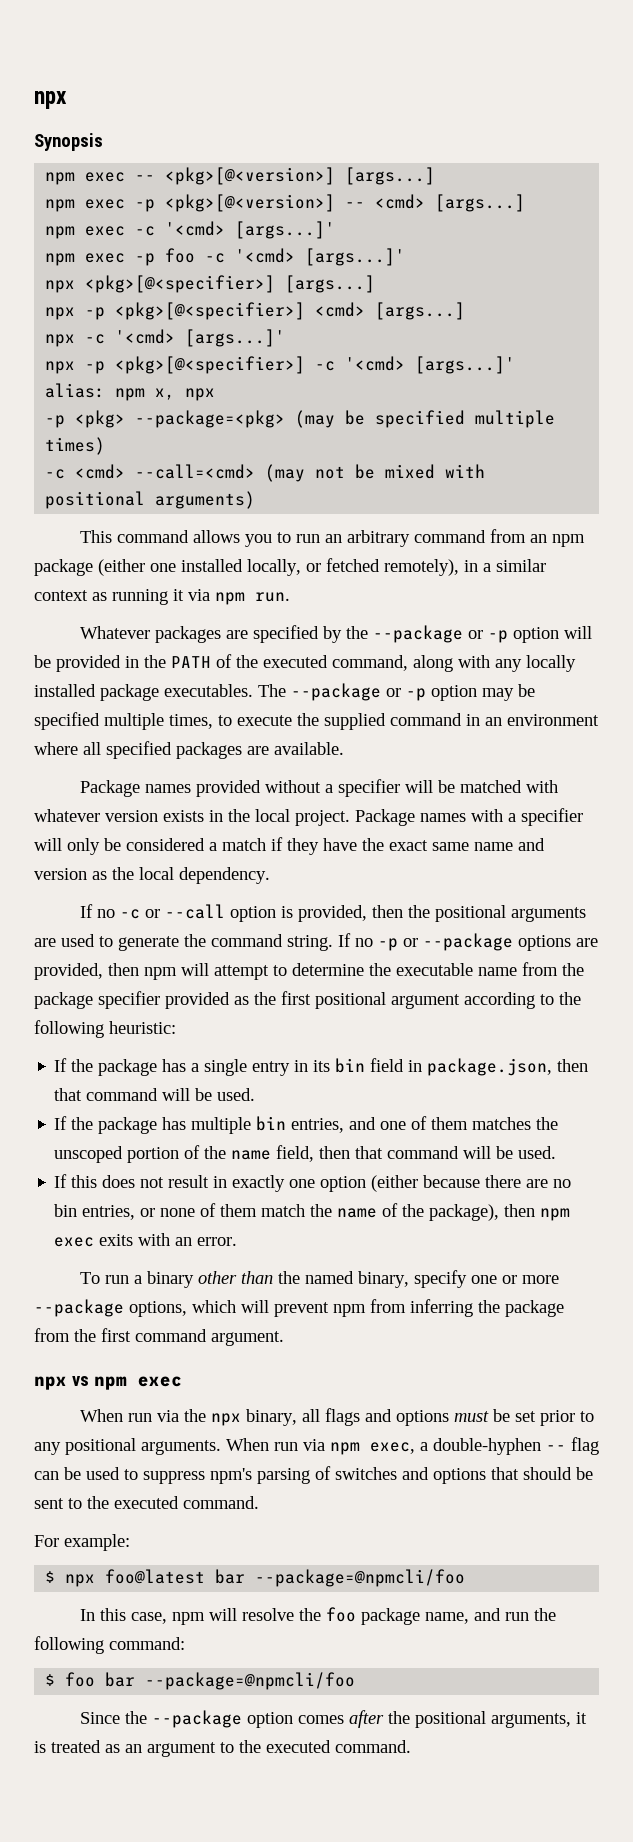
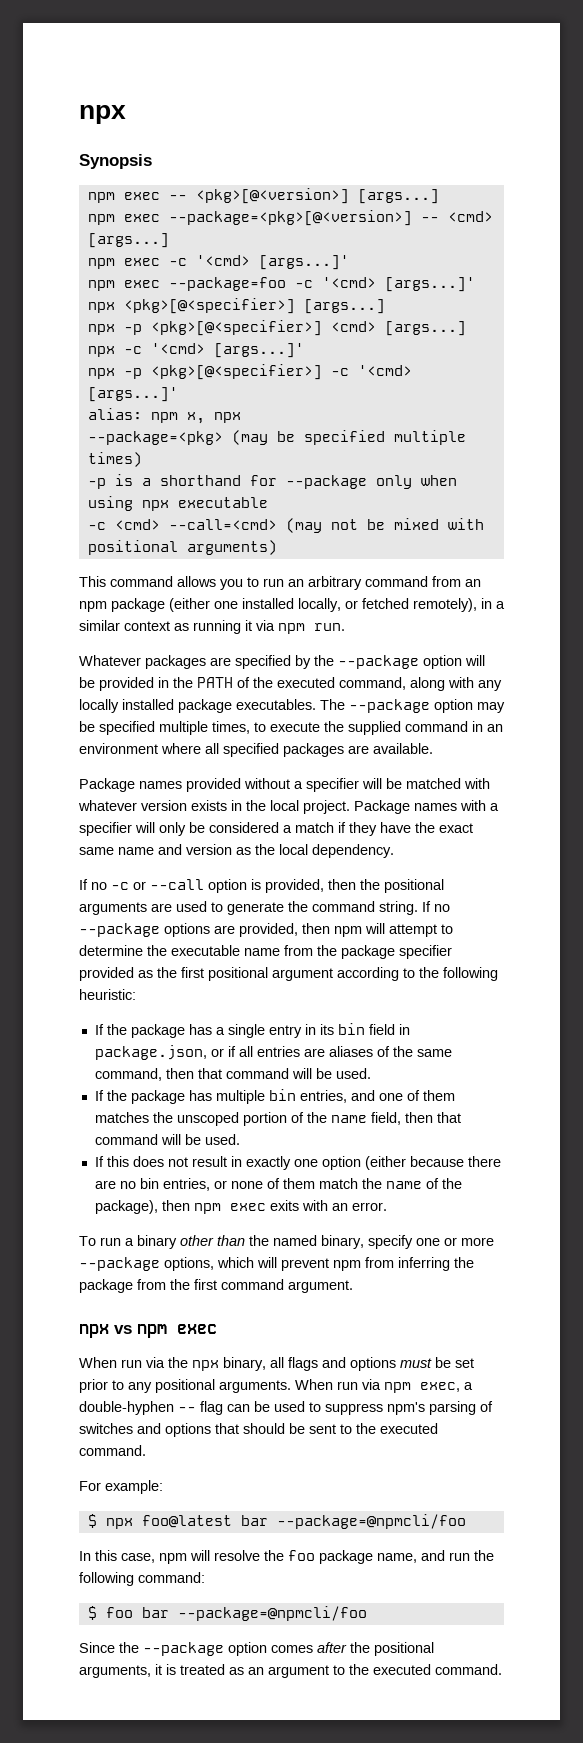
- npm exec -p <pkg>[@<version>] -- <cmd> [args...]
+ npm exec --package=<pkg>[@<version>] -- <cmd> [args...]
- npm exec -p foo -c '<cmd> [args...]'
+ npm exec --package=foo -c '<cmd> [args...]'
- -p <pkg> --package=<pkg> (may be specified multiple times)
+ --package=<pkg> (may be specified multiple times)
+ -p is a shorthand for --package only when using npx executable
- Whatever packages are specified by the --package or -p option will be provided in the PATH of the executed command, along with any locally installed package executables.
+ Whatever packages are specified by the --package option will be provided in the PATH of the executed command, along with any locally installed package executables.
- The --package or -p option may be specified multiple times, to execute the supplied command in an environment where all specified packages are available.
+ The --package option may be specified multiple times, to execute the supplied command in an environment where all specified packages are available.
- If no -p or --package options are provided, then npm will attempt to determine the executable name from the package specifier provided as the first positional argument according to the following heuristic:
+ If no --package options are provided, then npm will attempt to determine the executable name from the package specifier provided as the first positional argument according to the following heuristic:
- If the package has a single entry in its bin field in package.json, then that command will be used.
+ If the package has a single entry in its bin field in package.json, or if all entries are aliases of the same command, then that command will be used.

